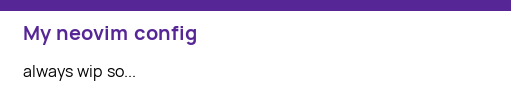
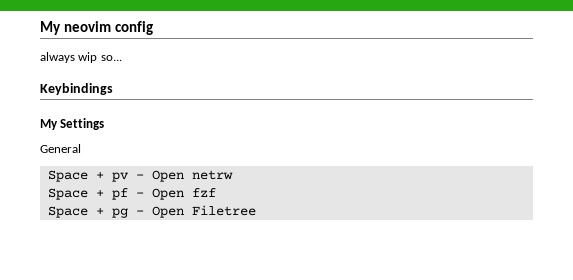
+ Keybindings
+ My Settings
+ General
+ Space + pv - Open netrw
+ Space + pf - Open fzf
+ Space + pg - Open Filetree

